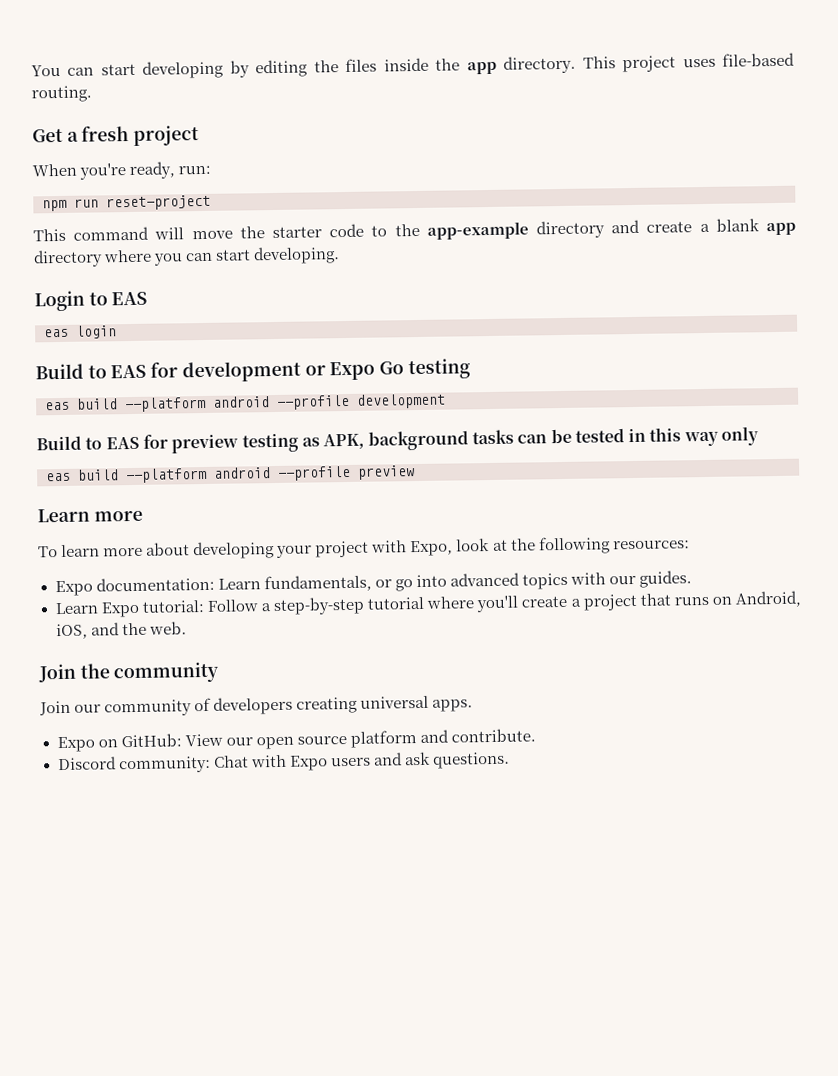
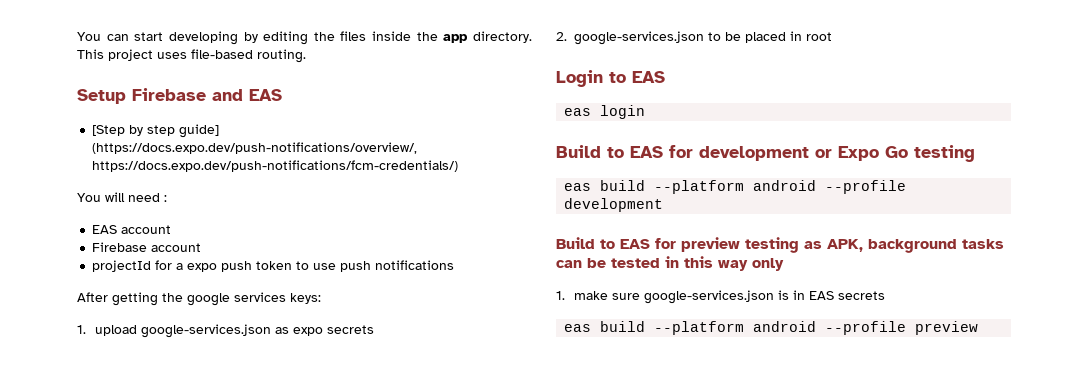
- Get a fresh project
- When you're ready, run:
- npm run reset-project
- This command will move the starter code to the app-example directory and create a blank app directory where you can start developing.
+ Setup Firebase and EAS
+ [Step by step guide] (https://docs.expo.dev/push-notifications/overview/, https://docs.expo.dev/push-notifications/fcm-credentials/)
+ You will need :
+ EAS account
+ Firebase account
+ projectId for a expo push token to use push notifications
+ After getting the google services keys:
+ 1. upload google-services.json as expo secrets
+ 2. google-services.json to be placed in root
+ 1. make sure google-services.json is in EAS secrets
- Learn more
- To learn more about developing your project with Expo, look at the following resources:
- Expo documentation: Learn fundamentals, or go into advanced topics with our guides.
- Learn Expo tutorial: Follow a step-by-step tutorial where you'll create a project that runs on Android, iOS, and the web.
- Join the community
- Join our community of developers creating universal apps.
- Expo on GitHub: View our open source platform and contribute.
- Discord community: Chat with Expo users and ask questions.

